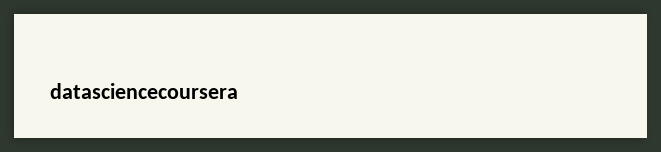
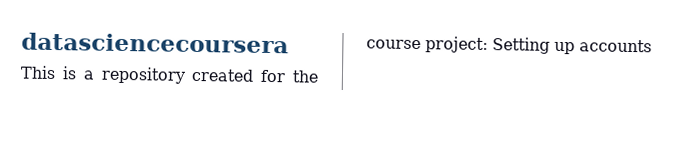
+ This is a repository created for the course project: Setting up accounts

